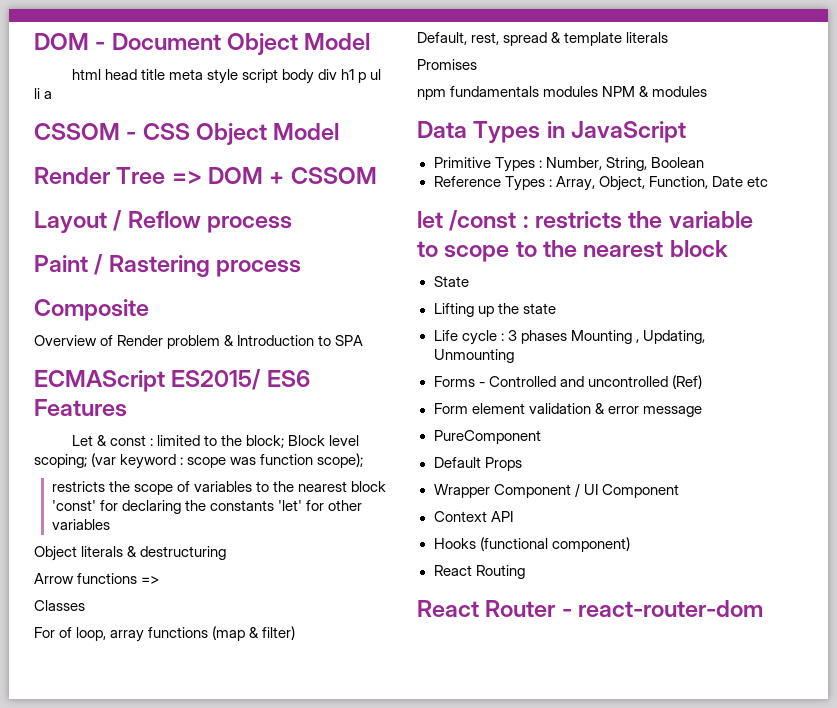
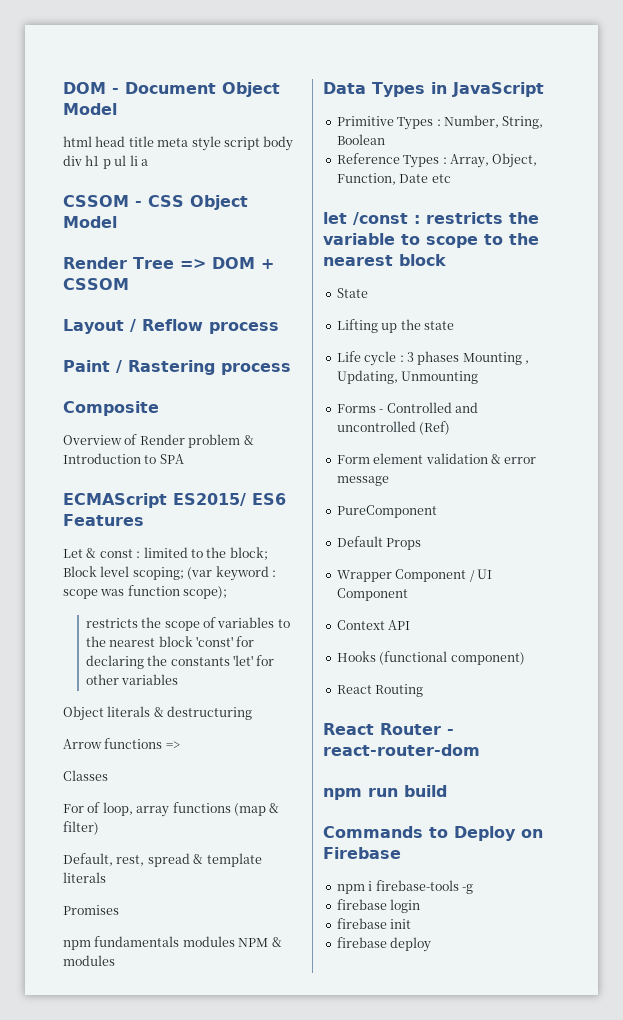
+ npm run build
+ Commands to Deploy on Firebase
+ npm i firebase-tools -g
+ firebase login
+ firebase init
+ firebase deploy

